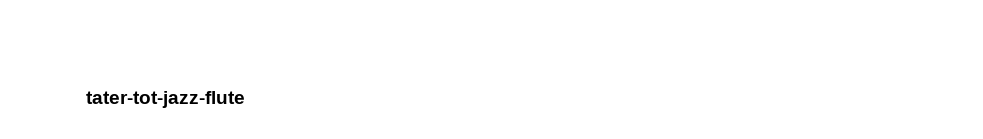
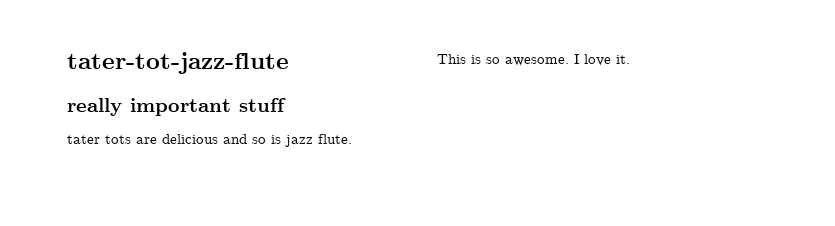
+ really important stuff
+ tater tots are delicious and so is jazz flute.
+ This is so awesome. I love it.

